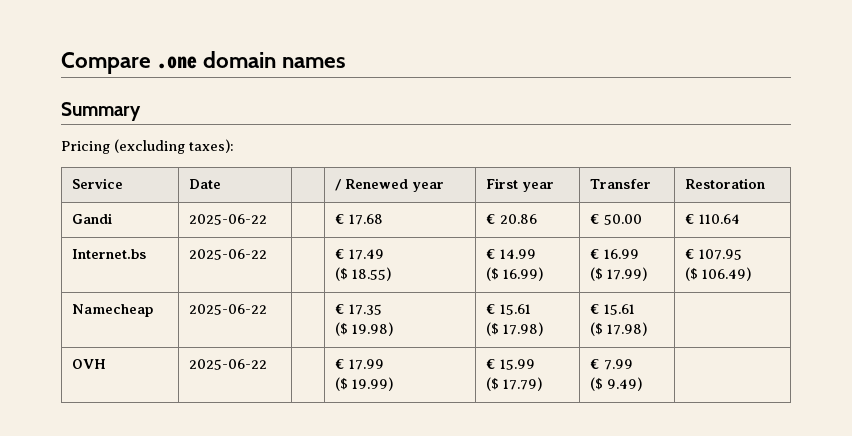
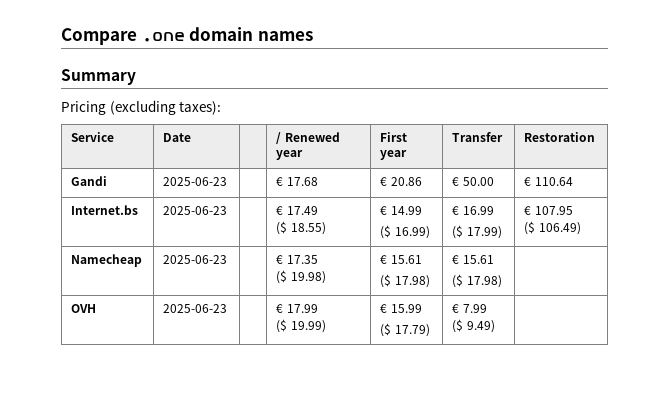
- Gandi | 2025-06-22 | | € 17.68 | € 20.86 | € 50.00 | € 110.64
+ Gandi | 2025-06-23 | | € 17.68 | € 20.86 | € 50.00 | € 110.64
- Internet.bs | 2025-06-22 | | € 17.49
+ Internet.bs | 2025-06-23 | | € 17.49
- Namecheap | 2025-06-22 | | € 17.35
+ Namecheap | 2025-06-23 | | € 17.35
- OVH | 2025-06-22 | | € 17.99
+ OVH | 2025-06-23 | | € 17.99

